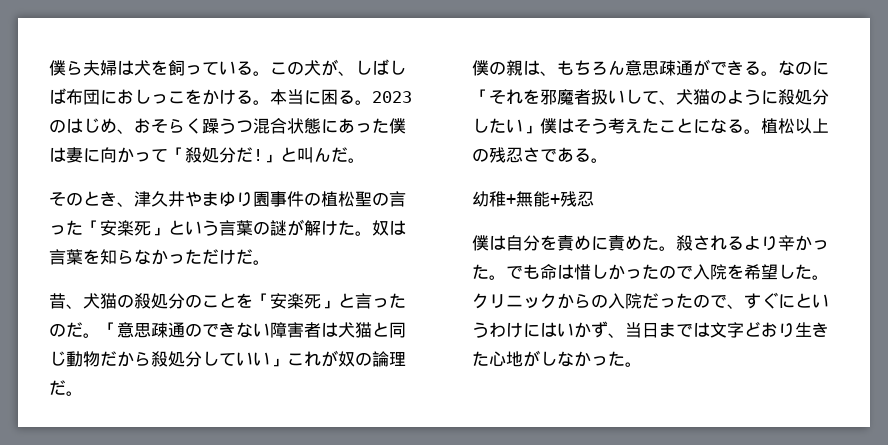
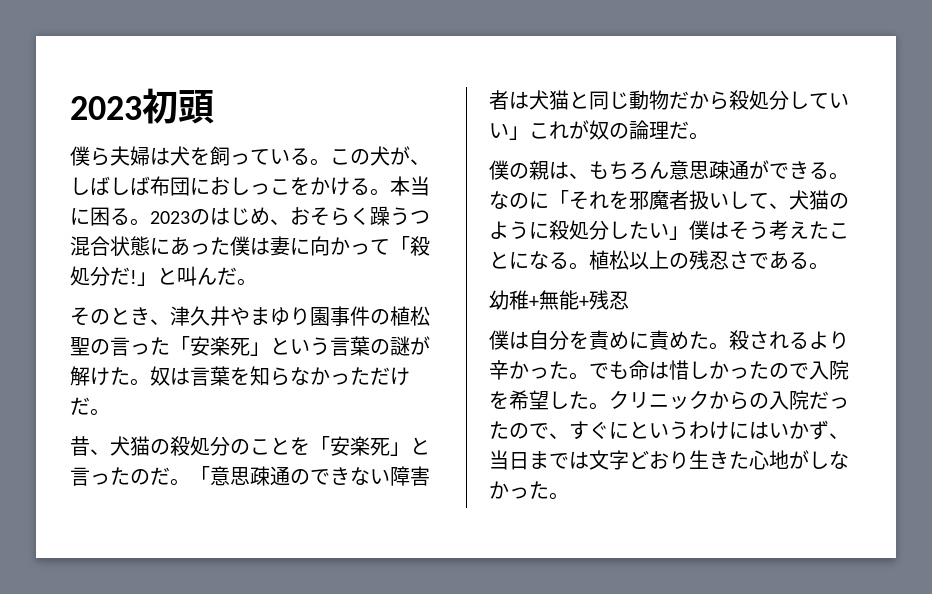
+ 2023初頭

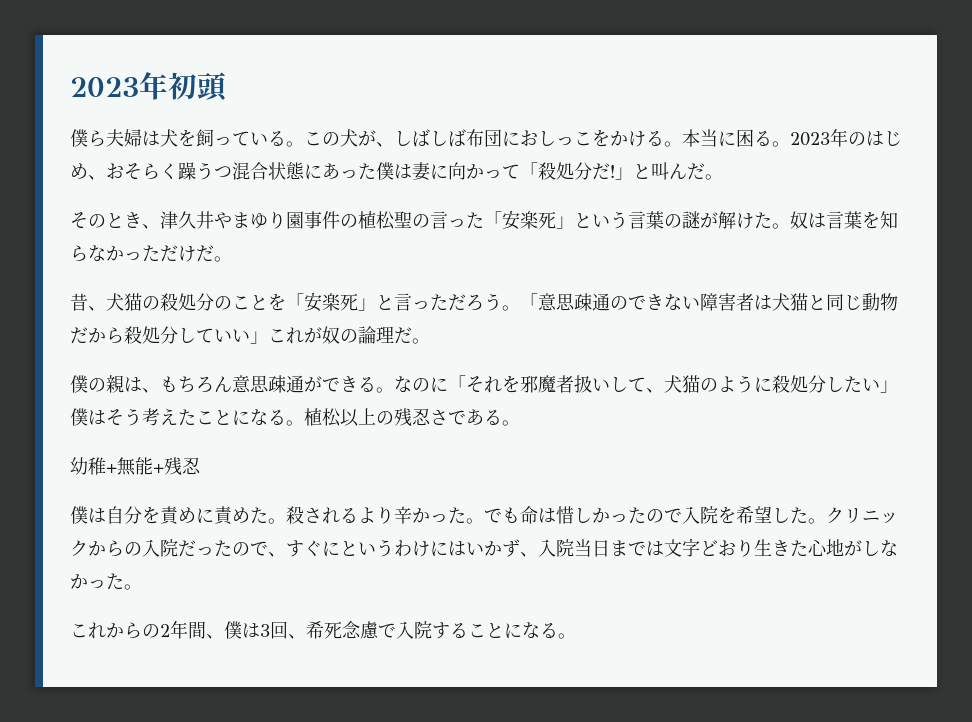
- 2023初頭
+ 2023年初頭
- 2023のはじめ、おそらく躁うつ混合状態にあった僕は妻に向かって「殺処分だ!」と叫んだ。
+ 2023年のはじめ、おそらく躁うつ混合状態にあった僕は妻に向かって「殺処分だ!」と叫んだ。
- 昔、犬猫の殺処分のことを「安楽死」と言ったのだ。
+ 昔、犬猫の殺処分のことを「安楽死」と言っただろう。
- クリニックからの入院だったので、すぐにというわけにはいかず、当日までは文字どおり生きた心地がしなかった。
+ クリニックからの入院だったので、すぐにというわけにはいかず、入院当日までは文字どおり生きた心地がしなかった。
+ これからの2年間、僕は3回、希死念慮で入院することになる。

